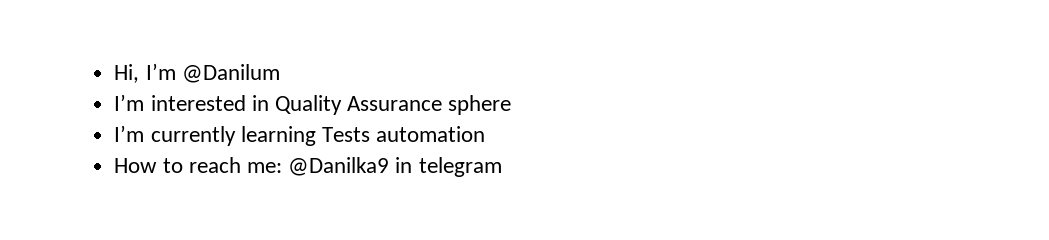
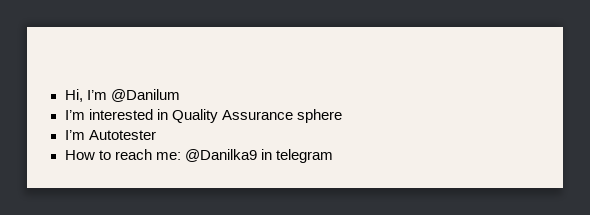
- I’m currently learning Tests automation
+ I’m Autotester

